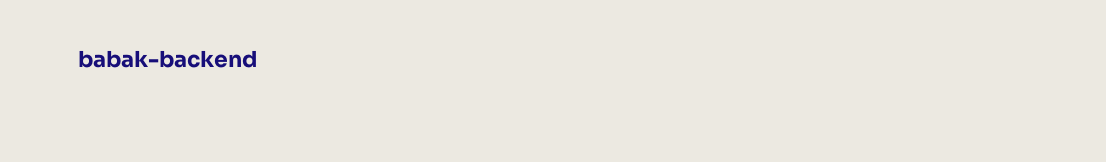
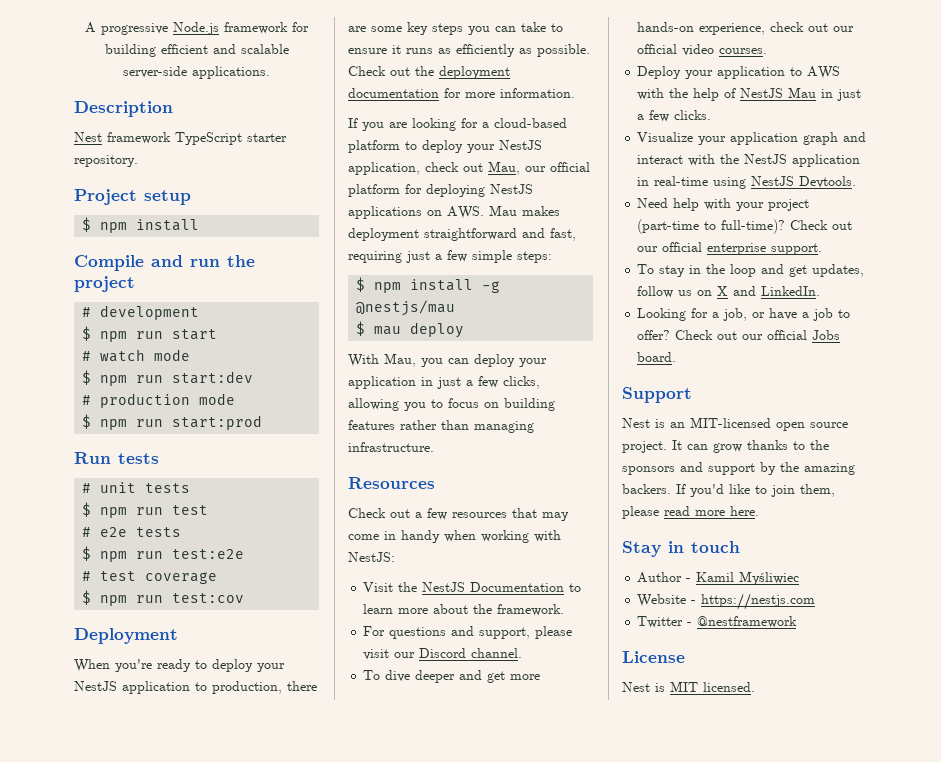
- babak-backend
+ A progressive Node.js framework for building efficient and scalable server-side applications.
+ Description
+ Nest framework TypeScript starter repository.
+ Project setup
+ $ npm install
+ Compile and run the project
+ # development
+ $ npm run start
+ # watch mode
+ $ npm run start:dev
+ # production mode
+ $ npm run start:prod
+ Run tests
+ # unit tests
+ $ npm run test
+ # e2e tests
+ $ npm run test:e2e
+ # test coverage
+ $ npm run test:cov
+ Deployment
+ When you're ready to deploy your NestJS application to production, there are some key steps you can take to ensure it runs as efficiently as possible. Check out the deployment documentation for more information.
+ If you are looking for a cloud-based platform to deploy your NestJS application, check out Mau, our official platform for deploying NestJS applications on AWS. Mau makes deployment straightforward and fast, requiring just a few simple steps:
+ $ npm install -g @nestjs/mau
+ $ mau deploy
+ With Mau, you can deploy your application in just a few clicks, allowing you to focus on building features rather than managing infrastructure.
+ Resources
+ Check out a few resources that may come in handy when working with NestJS:
+ Visit the NestJS Documentation to learn more about the framework.
+ For questions and support, please visit our Discord channel.
+ To dive deeper and get more hands-on experience, check out our official video courses.
+ Deploy your application to AWS with the help of NestJS Mau in just a few clicks.
+ Visualize your application graph and interact with the NestJS application in real-time using NestJS Devtools.
+ Need help with your project (part-time to full-time)? Check out our official enterprise support.
+ To stay in the loop and get updates, follow us on X and LinkedIn.
+ Looking for a job, or have a job to offer? Check out our official Jobs board.
+ Support
+ Nest is an MIT-licensed open source project. It can grow thanks to the sponsors and support by the amazing backers. If you'd like to join them, please read more here.
+ Stay in touch
+ Author - Kamil Myśliwiec
+ Website - https://nestjs.com
+ Twitter - @nestframework
+ License
+ Nest is MIT licensed.

